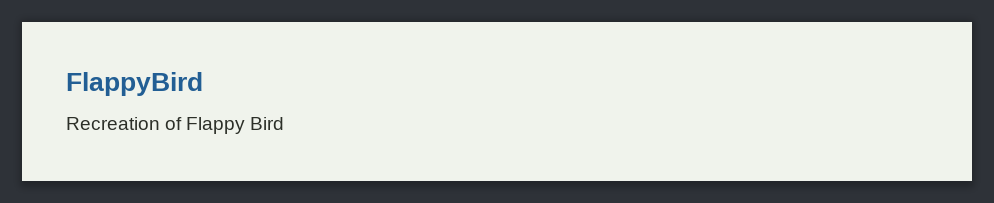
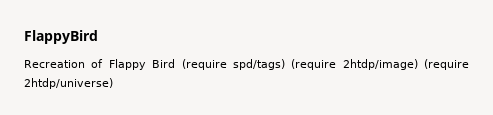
- Recreation of Flappy Bird
+ Recreation of Flappy Bird (require spd/tags) (require 2htdp/image) (require 2htdp/universe)

